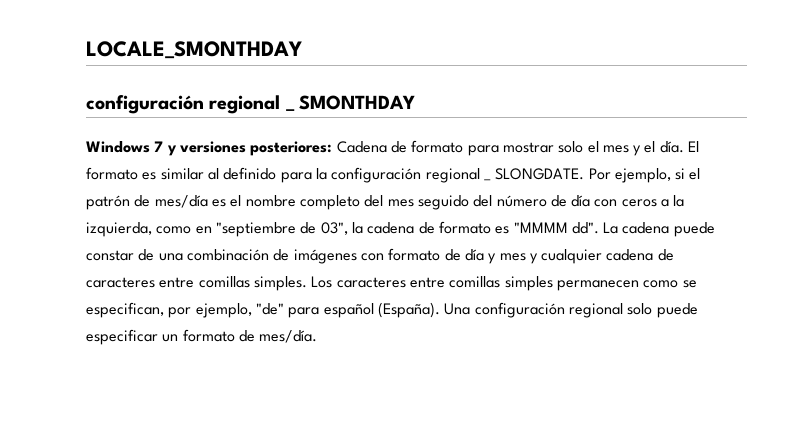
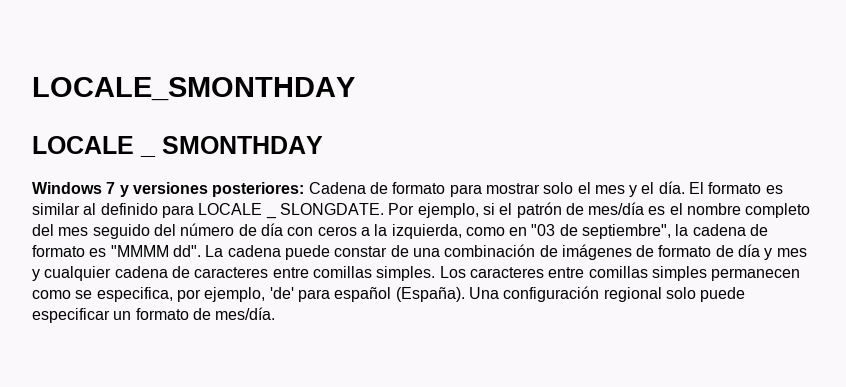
- configuración regional _ SMONTHDAY
+ LOCALE _ SMONTHDAY
- El formato es similar al definido para la configuración regional _ SLONGDATE.
+ El formato es similar al definido para LOCALE _ SLONGDATE.
- Por ejemplo, si el patrón de mes/día es el nombre completo del mes seguido del número de día con ceros a la izquierda, como en "septiembre de 03", la cadena de formato es "MMMM dd".
+ Por ejemplo, si el patrón de mes/día es el nombre completo del mes seguido del número de día con ceros a la izquierda, como en "03 de septiembre", la cadena de formato es "MMMM dd".
- La cadena puede constar de una combinación de imágenes con formato de día y mes y cualquier cadena de caracteres entre comillas simples.
+ La cadena puede constar de una combinación de imágenes de formato de día y mes y cualquier cadena de caracteres entre comillas simples.
- Los caracteres entre comillas simples permanecen como se especifican, por ejemplo, "de" para español (España).
+ Los caracteres entre comillas simples permanecen como se especifica, por ejemplo, 'de' para español (España).

